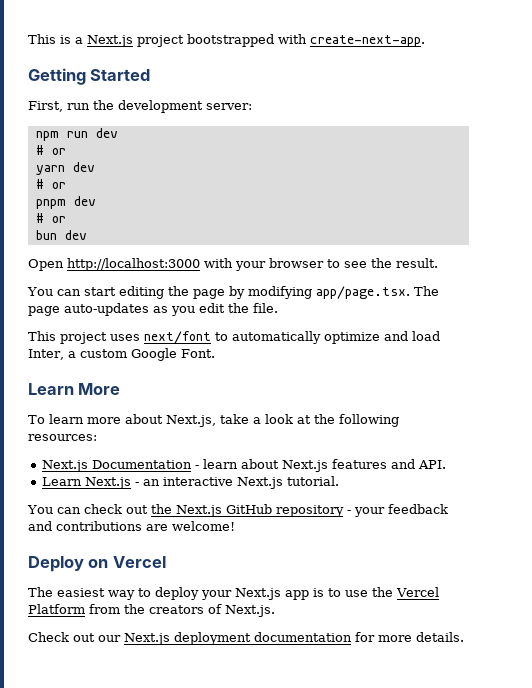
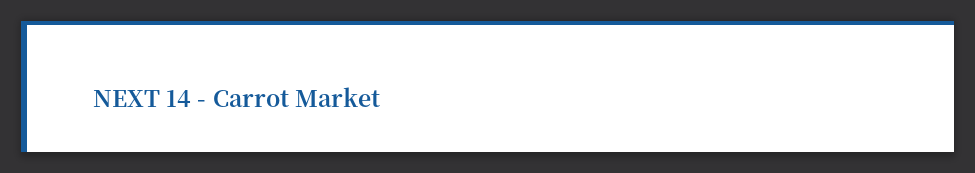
- This is a Next.js project bootstrapped with create-next-app.
- Getting Started
- First, run the development server:
- npm run dev
- # or
- yarn dev
- # or
- pnpm dev
- # or
- bun dev
- Open http://localhost:3000 with your browser to see the result.
- You can start editing the page by modifying app/page.tsx. The page auto-updates as you edit the file.
- This project uses next/font to automatically optimize and load Inter, a custom Google Font.
- Learn More
- To learn more about Next.js, take a look at the following resources:
- Next.js Documentation - learn about Next.js features and API.
- Learn Next.js - an interactive Next.js tutorial.
- You can check out the Next.js GitHub repository - your feedback and contributions are welcome!
- Deploy on Vercel
- The easiest way to deploy your Next.js app is to use the Vercel Platform from the creators of Next.js.
- Check out our Next.js deployment documentation for more details.
+ NEXT 14 - Carrot Market

